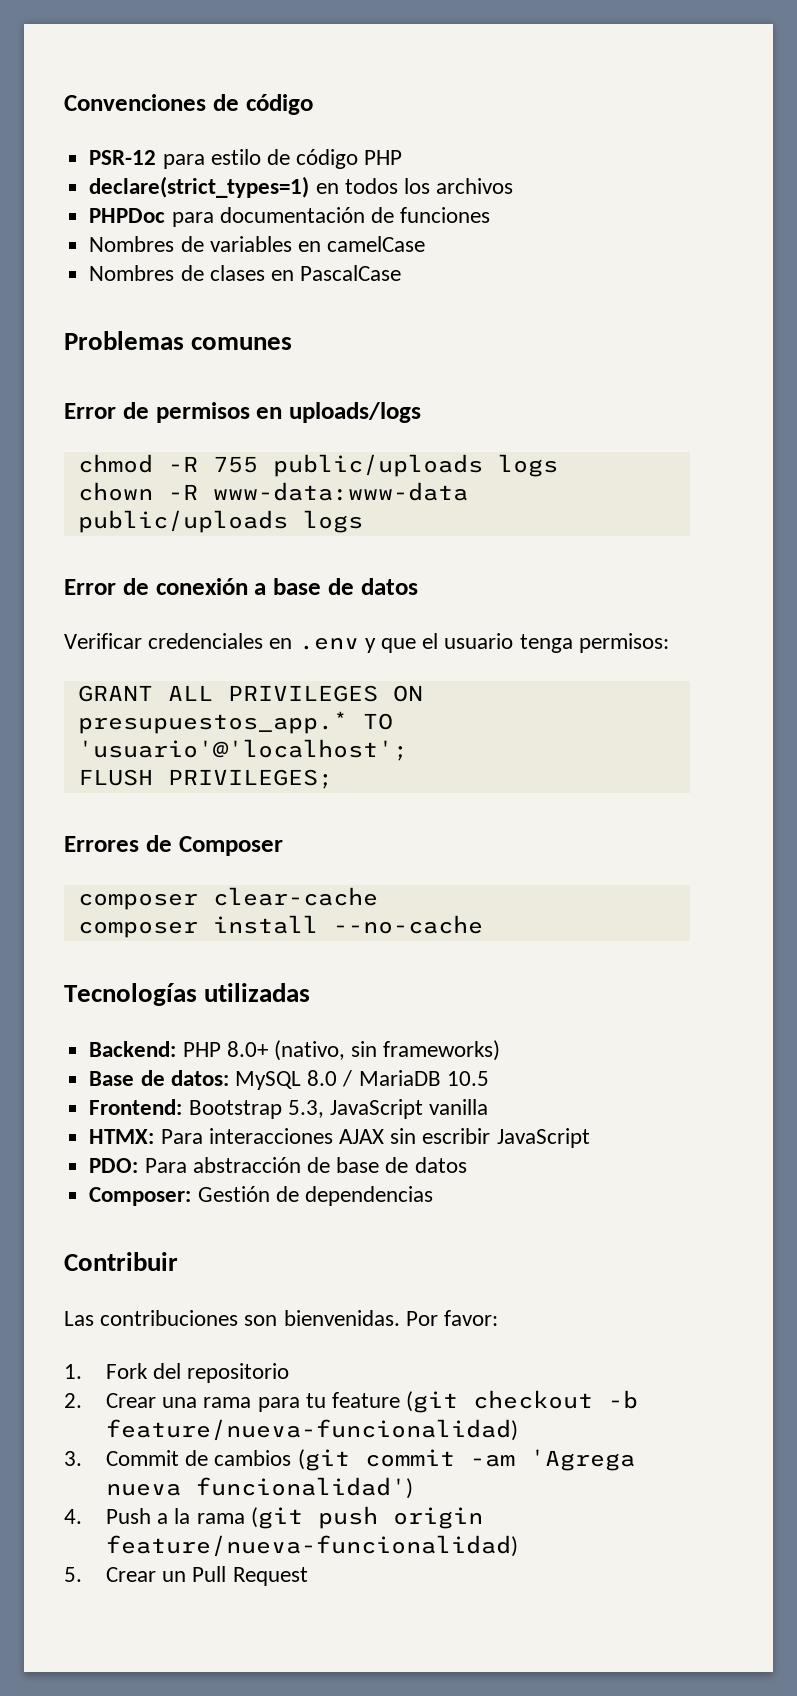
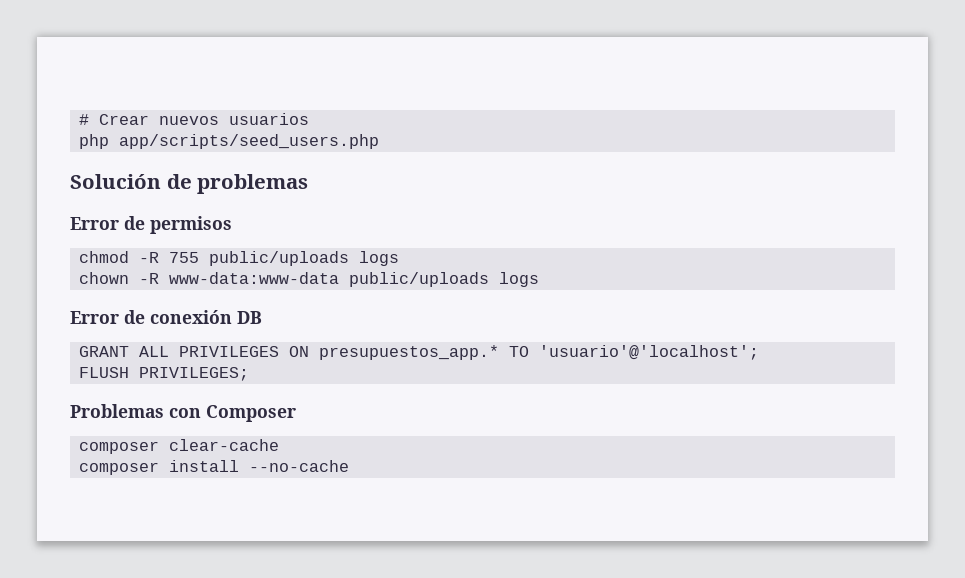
- Convenciones de código
- PSR-12 para estilo de código PHP
- declare(strict_types=1) en todos los archivos
- PHPDoc para documentación de funciones
- Nombres de variables en camelCase
- Nombres de clases en PascalCase
- Problemas comunes
+ # Crear nuevos usuarios
+ php app/scripts/seed_users.php
+ Solución de problemas
- Error de permisos en uploads/logs
+ Error de permisos
- Error de conexión a base de datos
- Verificar credenciales en .env y que el usuario tenga permisos:
+ Error de conexión DB
- Errores de Composer
+ Problemas con Composer
- Tecnologías utilizadas
- Backend: PHP 8.0+ (nativo, sin frameworks)
- Base de datos: MySQL 8.0 / MariaDB 10.5
- Frontend: Bootstrap 5.3, JavaScript vanilla
- HTMX: Para interacciones AJAX sin escribir JavaScript
- PDO: Para abstracción de base de datos
- Composer: Gestión de dependencias
- Contribuir
- Las contribuciones son bienvenidas. Por favor:
- 1. Fork del repositorio
- 2. Crear una rama para tu feature (git checkout -b feature/nueva-funcionalidad)
- 3. Commit de cambios (git commit -am 'Agrega nueva funcionalidad')
- 4. Push a la rama (git push origin feature/nueva-funcionalidad)
- 5. Crear un Pull Request

